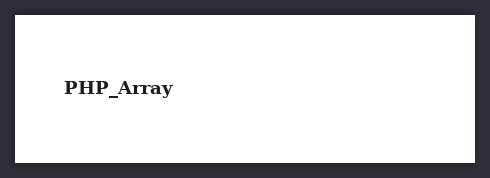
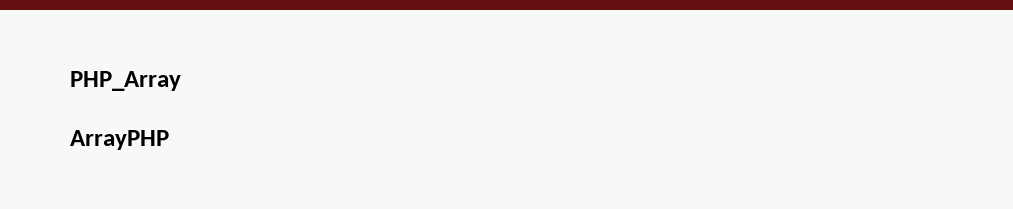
+ ArrayPHP

